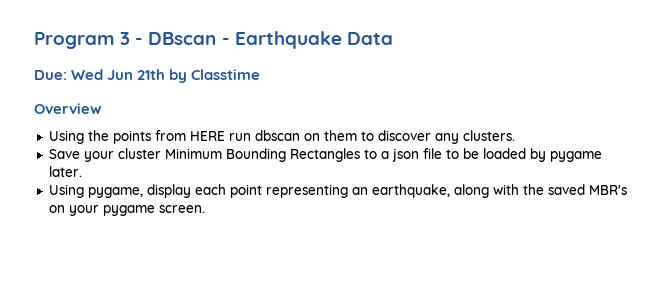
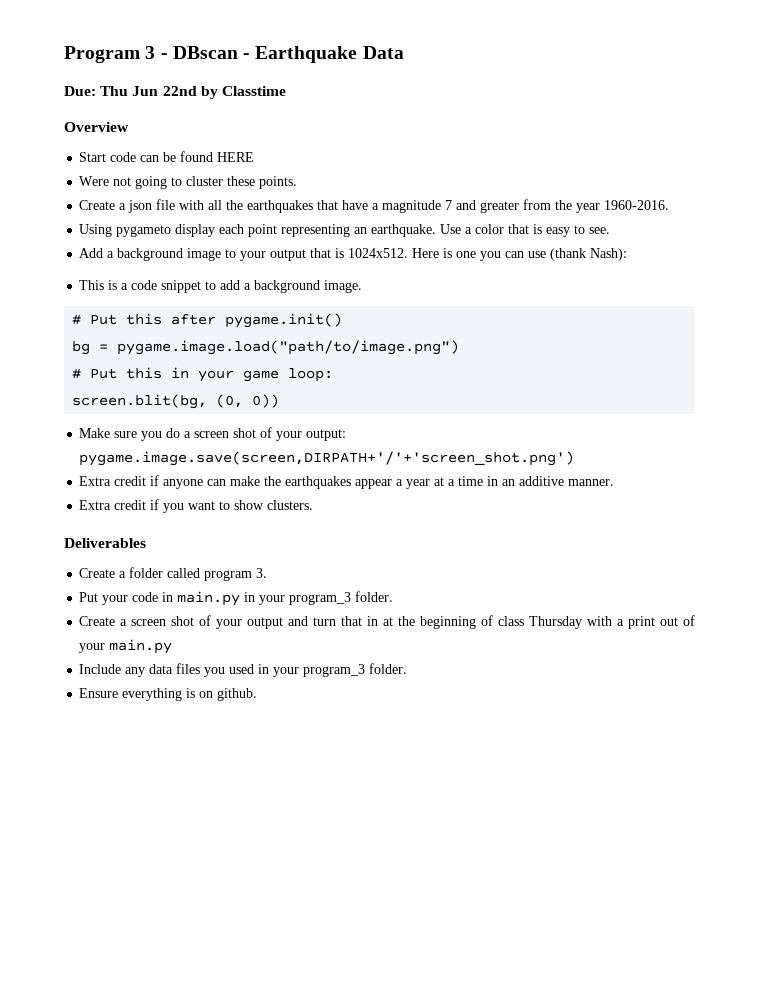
- Due: Wed Jun 21th by Classtime
+ Due: Thu Jun 22nd by Classtime
- Using the points from HERE run dbscan on them to discover any clusters.
- Save your cluster Minimum Bounding Rectangles to a json file to be loaded by pygame later.
- Using pygame, display each point representing an earthquake, along with the saved MBR's on your pygame screen.
+ Start code can be found HERE
+ Were not going to cluster these points.
+ Create a json file with all the earthquakes that have a magnitude 7 and greater from the year 1960-2016.
+ Using pygameto display each point representing an earthquake. Use a color that is easy to see.
+ Add a background image to your output that is 1024x512. Here is one you can use (thank Nash):
+ This is a code snippet to add a background image.
+ # Put this after pygame.init()
+ bg = pygame.image.load("path/to/image.png")
+ # Put this in your game loop:
+ screen.blit(bg, (0, 0))
+ Make sure you do a screen shot of your output: pygame.image.save(screen,DIRPATH+'/'+'screen_shot.png')
+ Extra credit if anyone can make the earthquakes appear a year at a time in an additive manner.
+ Extra credit if you want to show clusters.
+ Deliverables
+ Create a folder called program 3.
+ Put your code in main.py in your program_3 folder.
+ Create a screen shot of your output and turn that in at the beginning of class Thursday with a print out of your main.py
+ Include any data files you used in your program_3 folder.
+ Ensure everything is on github.

